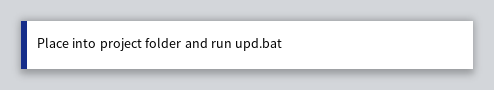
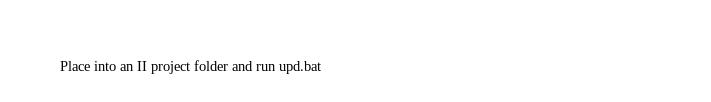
- Place into project folder and run upd.bat
+ Place into an II project folder and run upd.bat

